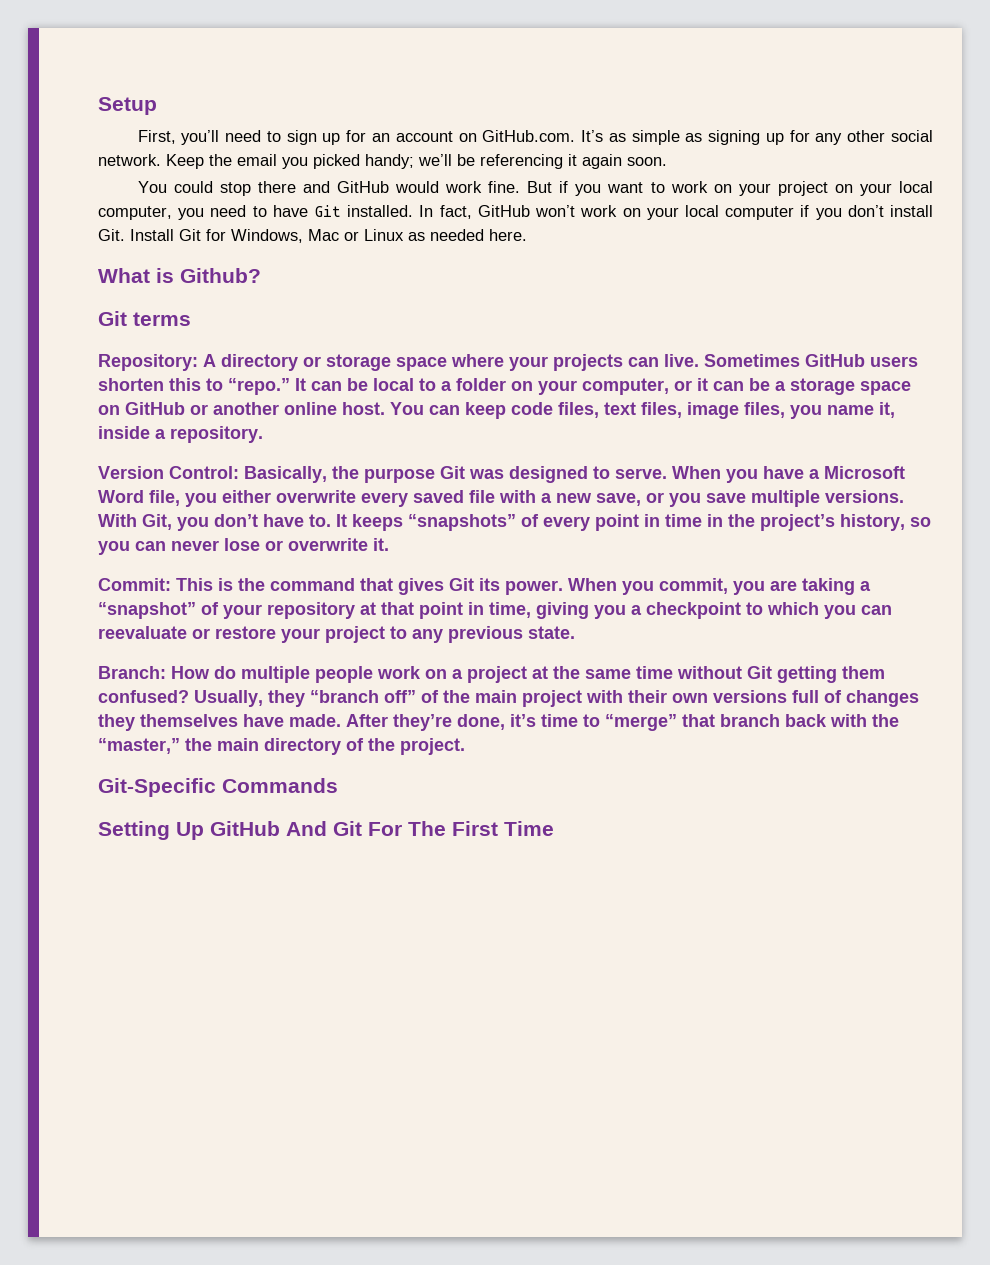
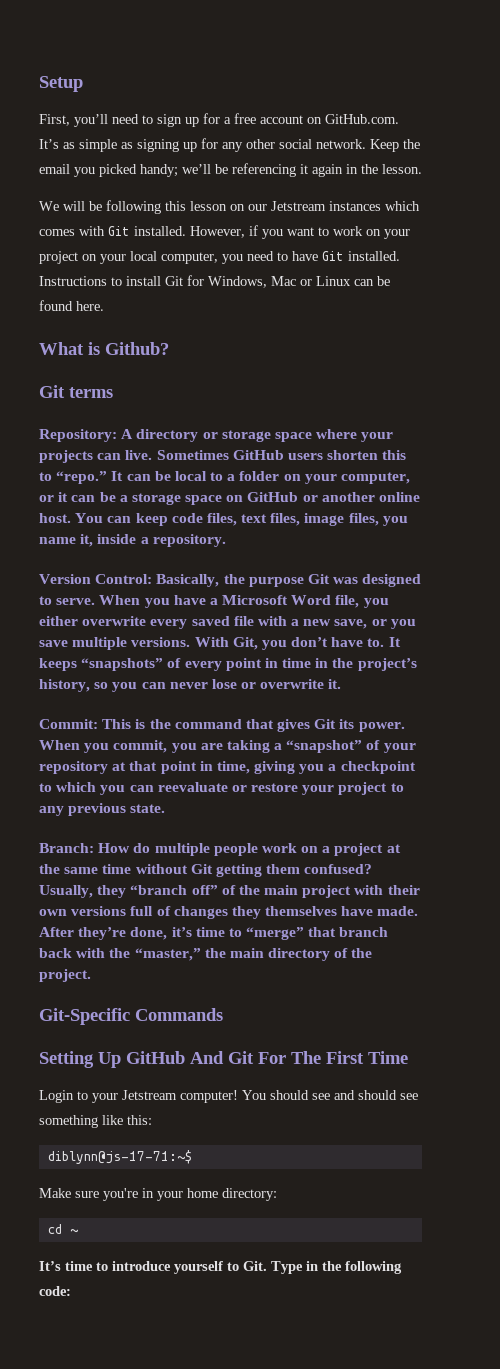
- First, you’ll need to sign up for an account on GitHub.com. It’s as simple as signing up for any other social network.
+ First, you’ll need to sign up for a free account on GitHub.com. It’s as simple as signing up for any other social network.
- Keep the email you picked handy; we’ll be referencing it again soon.
- You could stop there and GitHub would work fine. But if you want to work on your project on your local computer, you need to have Git installed.
+ Keep the email you picked handy; we’ll be referencing it again in the lesson.
+ We will be following this lesson on our Jetstream instances which comes with Git installed. However, if you want to work on your project on your local computer, you need to have Git installed.
- In fact, GitHub won’t work on your local computer if you don’t install Git. Install Git for Windows, Mac or Linux as needed here.
+ Instructions to install Git for Windows, Mac or Linux can be found here.
+ Login to your Jetstream computer! You should see and should see something like this:
+ diblynn@js-17-71:~$
+ Make sure you're in your home directory:
+ cd ~
+ It’s time to introduce yourself to Git. Type in the following code:

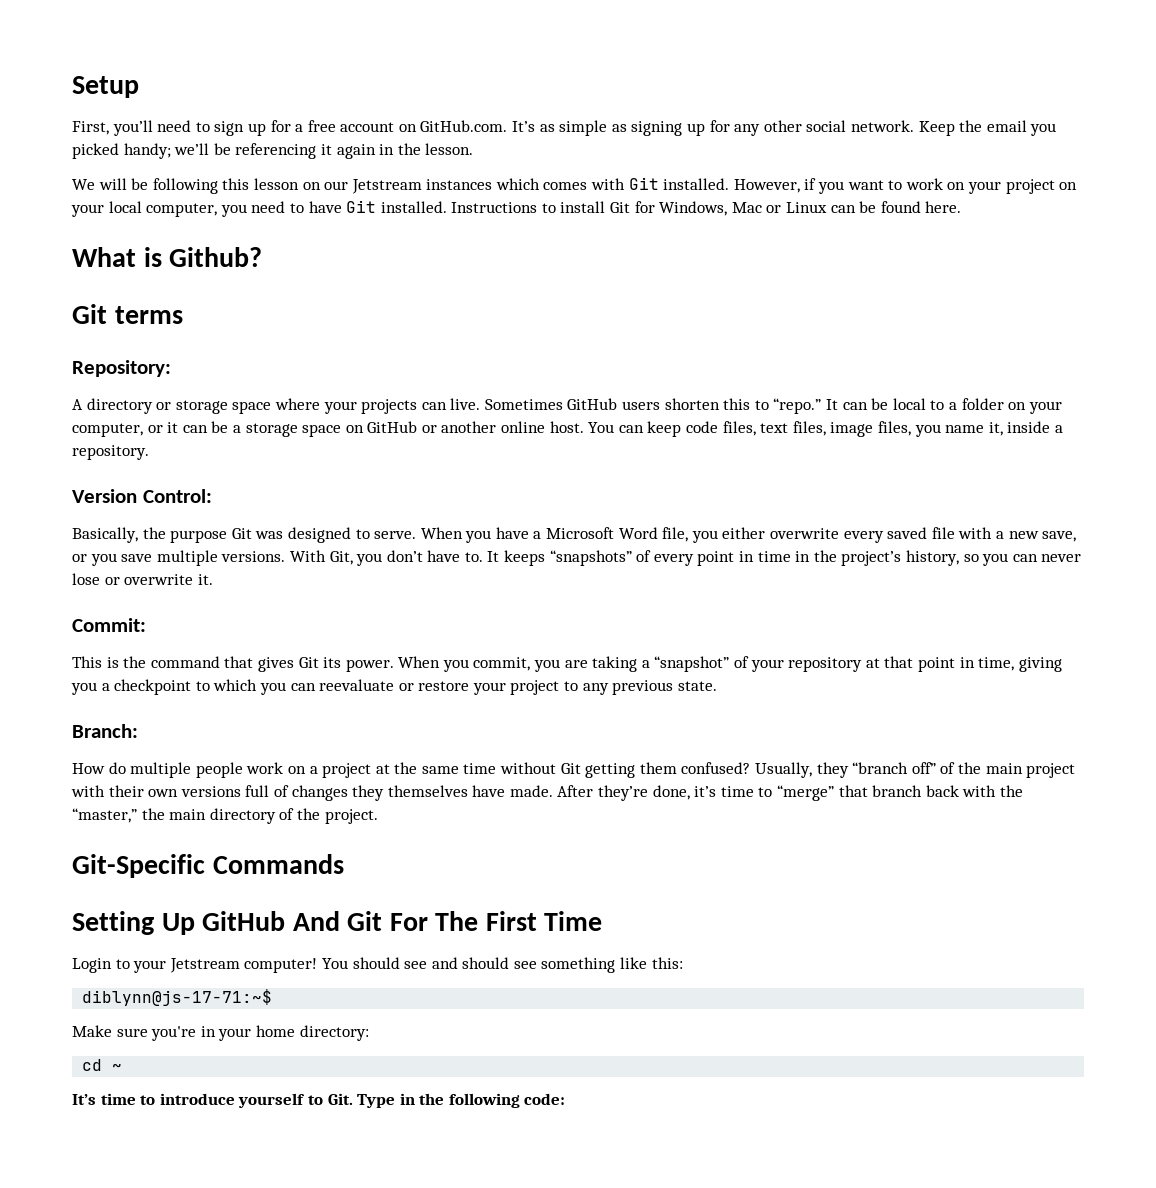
- Repository: A directory or storage space where your projects can live.
+ Repository:
+ A directory or storage space where your projects can live.
- Version Control: Basically, the purpose Git was designed to serve.
+ Version Control:
+ Basically, the purpose Git was designed to serve.
- Commit: This is the command that gives Git its power.
+ Commit:
+ This is the command that gives Git its power.
- Branch: How do multiple people work on a project at the same time without Git getting them confused?
+ Branch:
+ How do multiple people work on a project at the same time without Git getting them confused?

